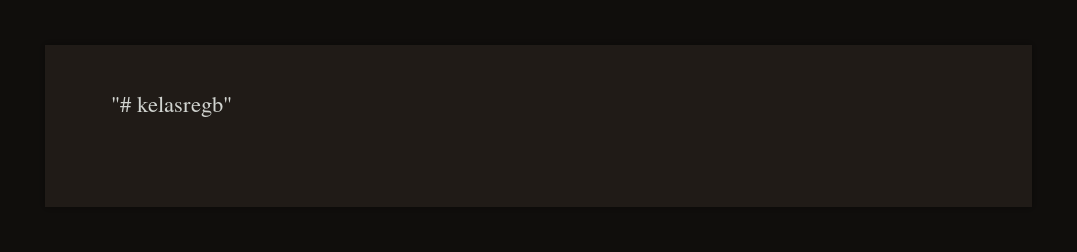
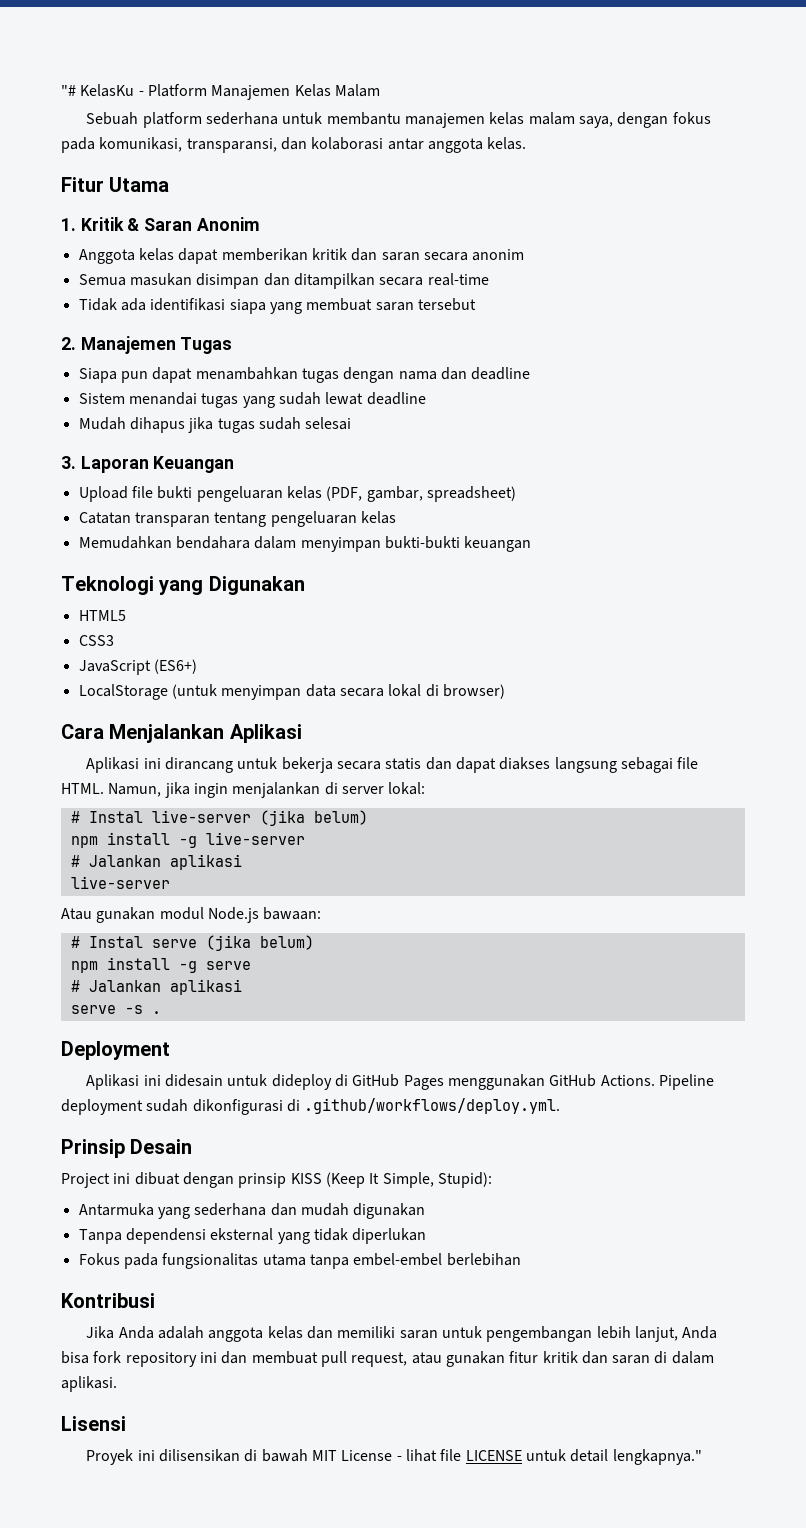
- "# kelasregb"
+ "# KelasKu - Platform Manajemen Kelas Malam
+ Sebuah platform sederhana untuk membantu manajemen kelas malam saya, dengan fokus pada komunikasi, transparansi, dan kolaborasi antar anggota kelas.
+ Fitur Utama
+ 1. Kritik & Saran Anonim
+ Anggota kelas dapat memberikan kritik dan saran secara anonim
+ Semua masukan disimpan dan ditampilkan secara real-time
+ Tidak ada identifikasi siapa yang membuat saran tersebut
+ 2. Manajemen Tugas
+ Siapa pun dapat menambahkan tugas dengan nama dan deadline
+ Sistem menandai tugas yang sudah lewat deadline
+ Mudah dihapus jika tugas sudah selesai
+ 3. Laporan Keuangan
+ Upload file bukti pengeluaran kelas (PDF, gambar, spreadsheet)
+ Catatan transparan tentang pengeluaran kelas
+ Memudahkan bendahara dalam menyimpan bukti-bukti keuangan
+ Teknologi yang Digunakan
+ HTML5
+ CSS3
+ JavaScript (ES6+)
+ LocalStorage (untuk menyimpan data secara lokal di browser)
+ Cara Menjalankan Aplikasi
+ Aplikasi ini dirancang untuk bekerja secara statis dan dapat diakses langsung sebagai file HTML. Namun, jika ingin menjalankan di server lokal:
+ # Instal live-server (jika belum)
+ npm install -g live-server
+ # Jalankan aplikasi
+ live-server
+ Atau gunakan modul Node.js bawaan:
+ # Instal serve (jika belum)
+ npm install -g serve
+ # Jalankan aplikasi
+ serve -s .
+ Deployment
+ Aplikasi ini didesain untuk dideploy di GitHub Pages menggunakan GitHub Actions. Pipeline deployment sudah dikonfigurasi di .github/workflows/deploy.yml.
+ Prinsip Desain
+ Project ini dibuat dengan prinsip KISS (Keep It Simple, Stupid):
+ Antarmuka yang sederhana dan mudah digunakan
+ Tanpa dependensi eksternal yang tidak diperlukan
+ Fokus pada fungsionalitas utama tanpa embel-embel berlebihan
+ Kontribusi
+ Jika Anda adalah anggota kelas dan memiliki saran untuk pengembangan lebih lanjut, Anda bisa fork repository ini dan membuat pull request, atau gunakan fitur kritik dan saran di dalam aplikasi.
+ Lisensi
+ Proyek ini dilisensikan di bawah MIT License - lihat file LICENSE untuk detail lengkapnya."

